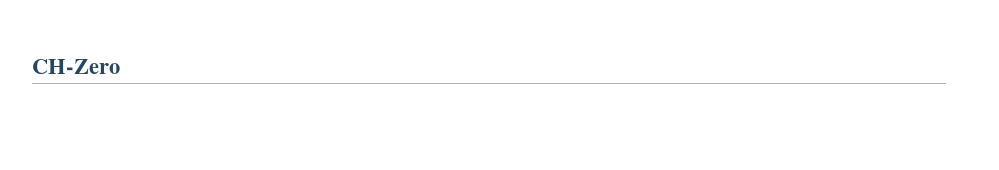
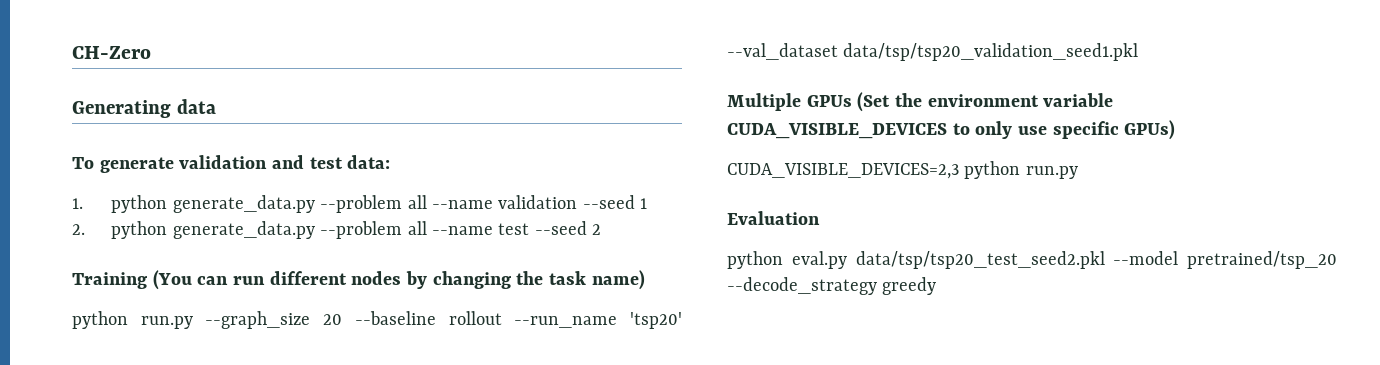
+ Generating data
+ To generate validation and test data:
+ 1. python generate_data.py --problem all --name validation --seed 1
+ 2. python generate_data.py --problem all --name test --seed 2
+ Training (You can run different nodes by changing the task name)
+ python run.py --graph_size 20 --baseline rollout --run_name 'tsp20' --val_dataset data/tsp/tsp20_validation_seed1.pkl
+ Multiple GPUs (Set the environment variable CUDA_VISIBLE_DEVICES to only use specific GPUs)
+ CUDA_VISIBLE_DEVICES=2,3 python run.py
+ Evaluation
+ python eval.py data/tsp/tsp20_test_seed2.pkl --model pretrained/tsp_20 --decode_strategy greedy

